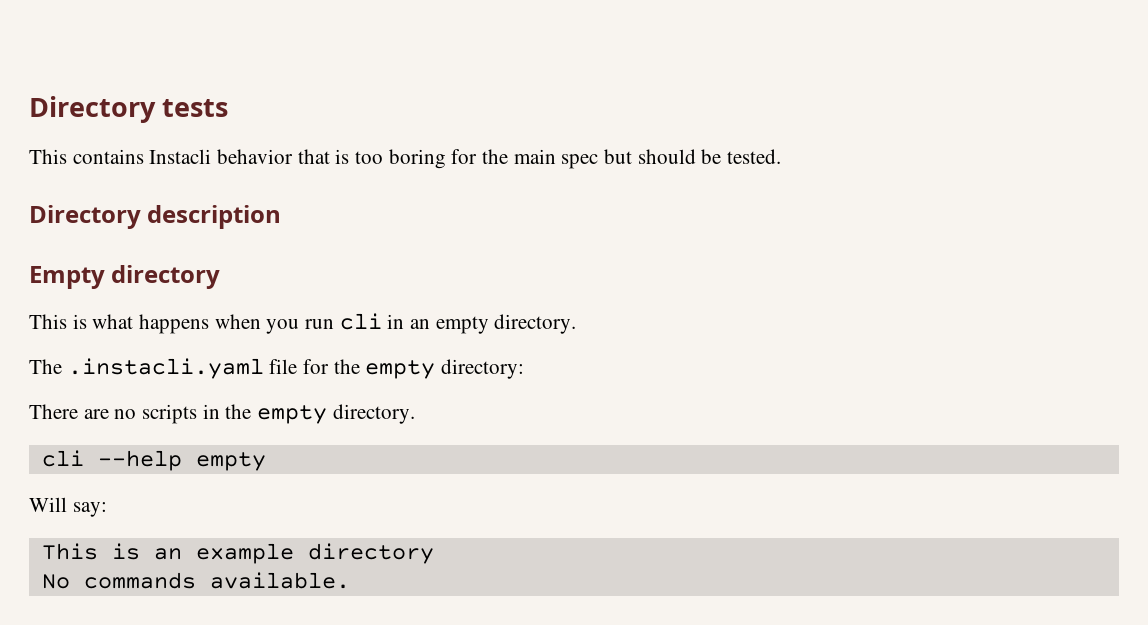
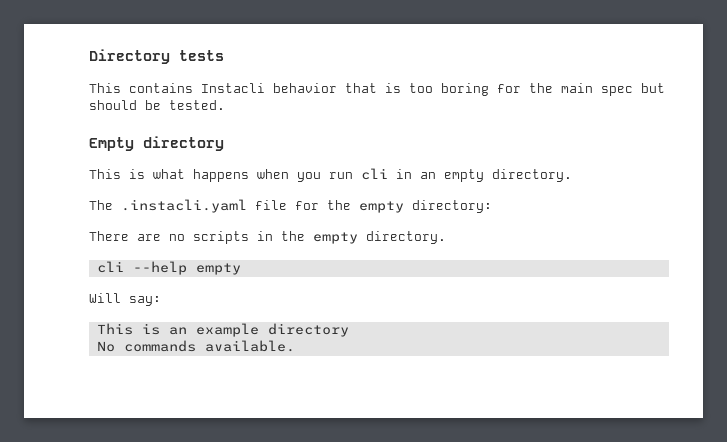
- Directory description

